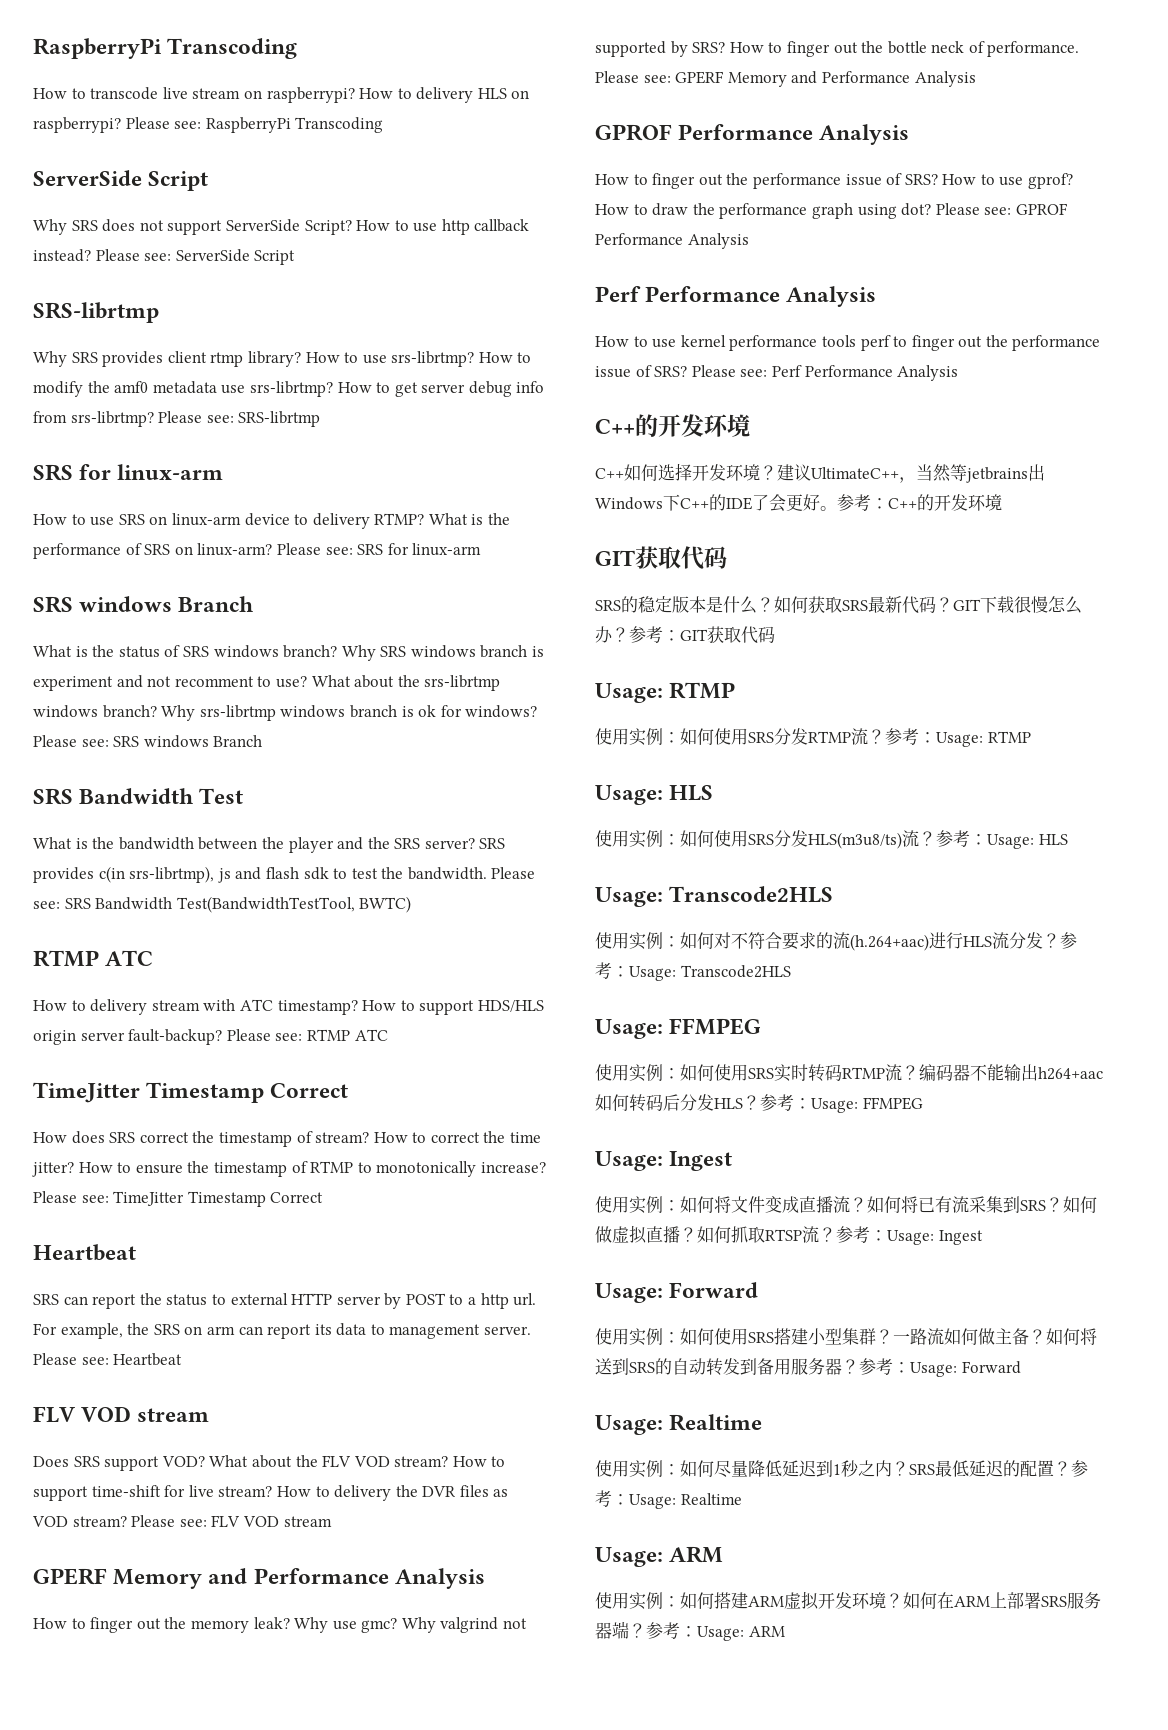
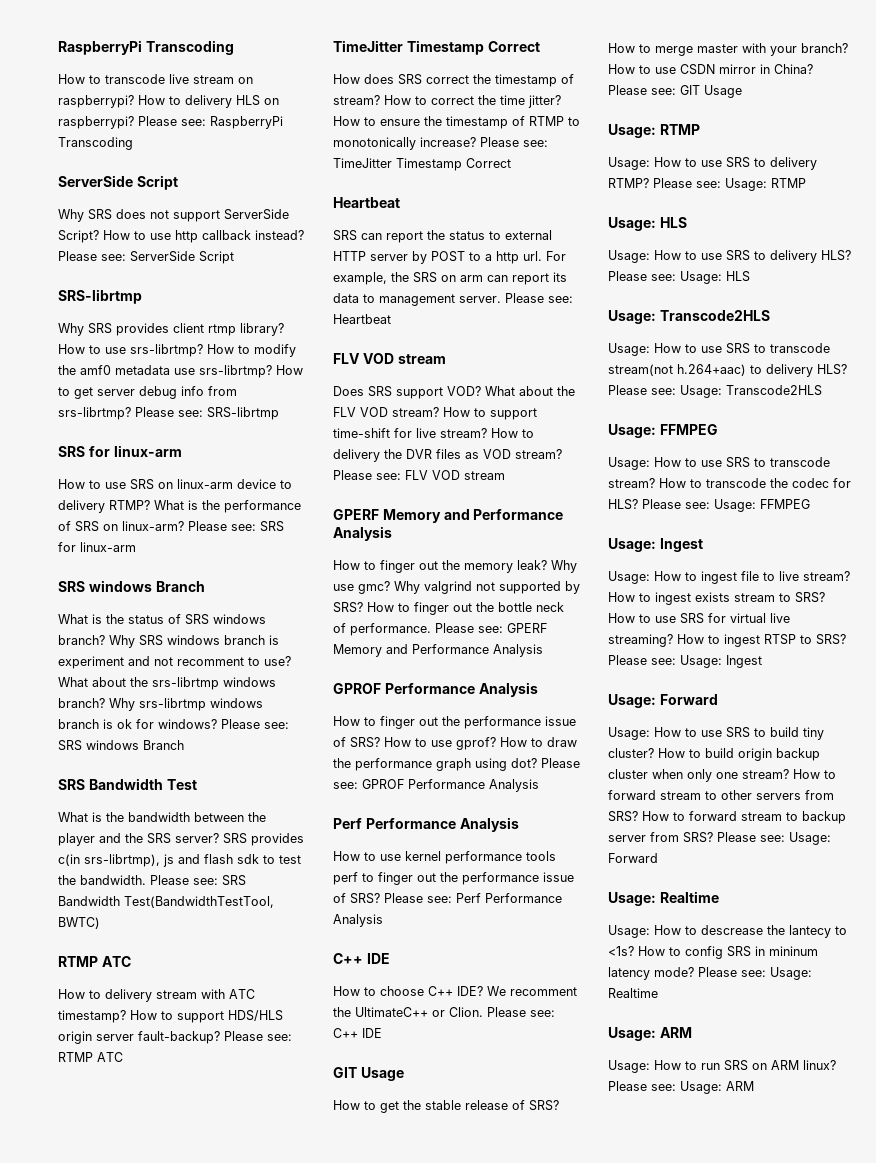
  Please see: Perf Performance Analysis
- C++的开发环境
- C++如何选择开发环境？建议UltimateC++，当然等jetbrains出Windows下C++的IDE了会更好。参考：C++的开发环境
- GIT获取代码
- SRS的稳定版本是什么？如何获取SRS最新代码？GIT下载很慢怎么办？参考：GIT获取代码
+ C++ IDE
+ How to choose C++ IDE? We recomment the UltimateC++ or Clion. Please see: C++ IDE
+ GIT Usage
+ How to get the stable release of SRS? How to merge master with your branch? How to use CSDN mirror in China? Please see: GIT Usage
  Usage: RTMP
- 使用实例：如何使用SRS分发RTMP流？参考：Usage: RTMP
+ Usage: How to use SRS to delivery RTMP? Please see: Usage: RTMP
  Usage: HLS
- 使用实例：如何使用SRS分发HLS(m3u8/ts)流？参考：Usage: HLS
+ Usage: How to use SRS to delivery HLS? Please see: Usage: HLS
  Usage: Transcode2HLS
- 使用实例：如何对不符合要求的流(h.264+aac)进行HLS流分发？参考：Usage: Transcode2HLS
+ Usage: How to use SRS to transcode stream(not h.264+aac) to delivery HLS? Please see: Usage: Transcode2HLS
  Usage: FFMPEG
- 使用实例：如何使用SRS实时转码RTMP流？编码器不能输出h264+aac如何转码后分发HLS？参考：Usage: FFMPEG
+ Usage: How to use SRS to transcode stream? How to transcode the codec for HLS? Please see: Usage: FFMPEG
  Usage: Ingest
- 使用实例：如何将文件变成直播流？如何将已有流采集到SRS？如何做虚拟直播？如何抓取RTSP流？参考：Usage: Ingest
+ Usage: How to ingest file to live stream? How to ingest exists stream to SRS? How to use SRS for virtual live streaming? How to ingest RTSP to SRS? Please see: Usage: Ingest
  Usage: Forward
- 使用实例：如何使用SRS搭建小型集群？一路流如何做主备？如何将送到SRS的自动转发到备用服务器？参考：Usage: Forward
+ Usage: How to use SRS to build tiny cluster? How to build origin backup cluster when only one stream? How to forward stream to other servers from SRS? How to forward stream to backup server from SRS? Please see: Usage: Forward
  Usage: Realtime
- 使用实例：如何尽量降低延迟到1秒之内？SRS最低延迟的配置？参考：Usage: Realtime
+ Usage: How to descrease the lantecy to <1s? How to config SRS in mininum latency mode? Please see: Usage: Realtime
  Usage: ARM
- 使用实例：如何搭建ARM虚拟开发环境？如何在ARM上部署SRS服务器端？参考：Usage: ARM
+ Usage: How to run SRS on ARM linux? Please see: Usage: ARM

